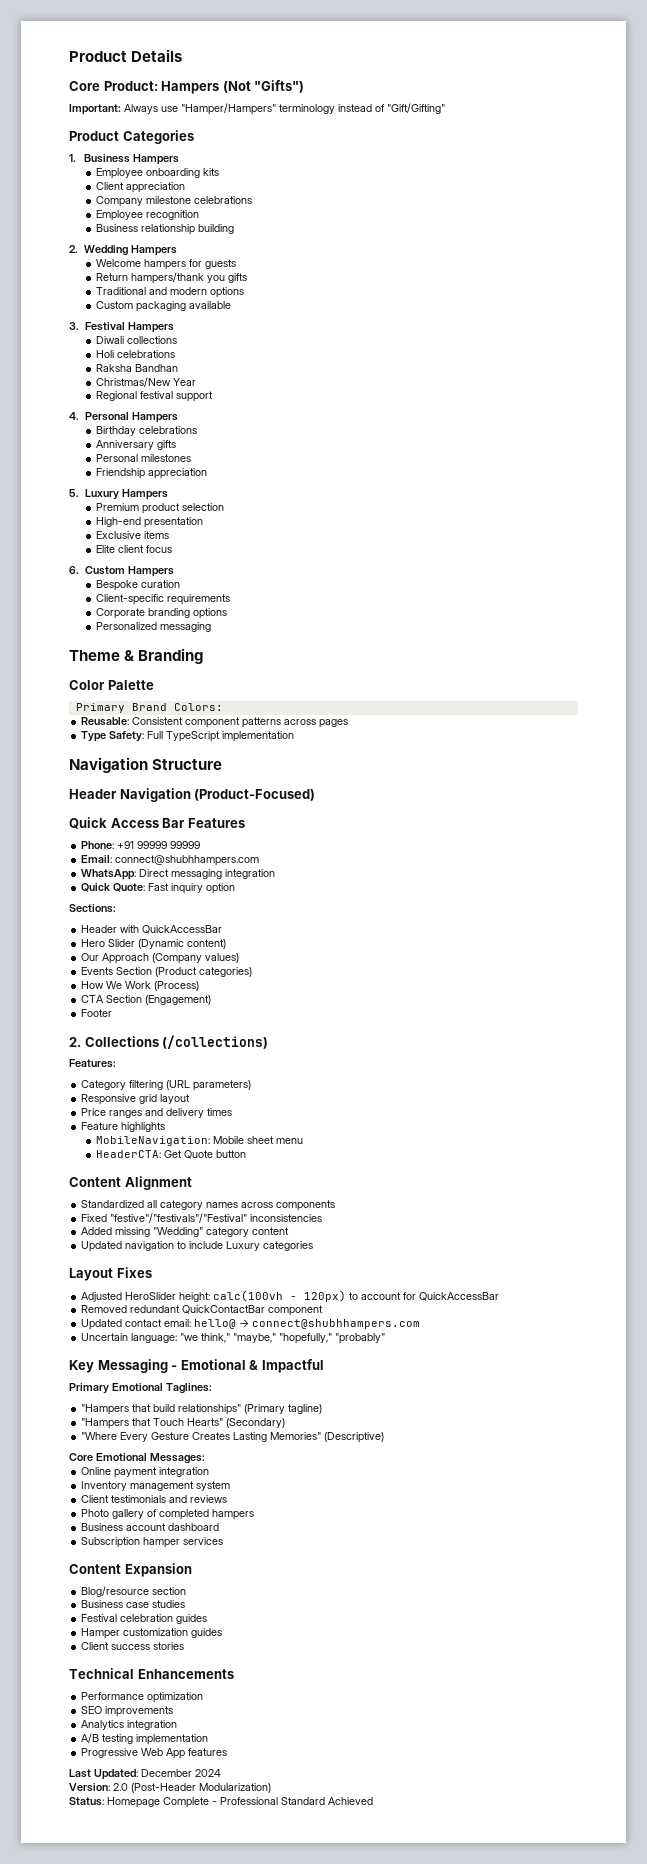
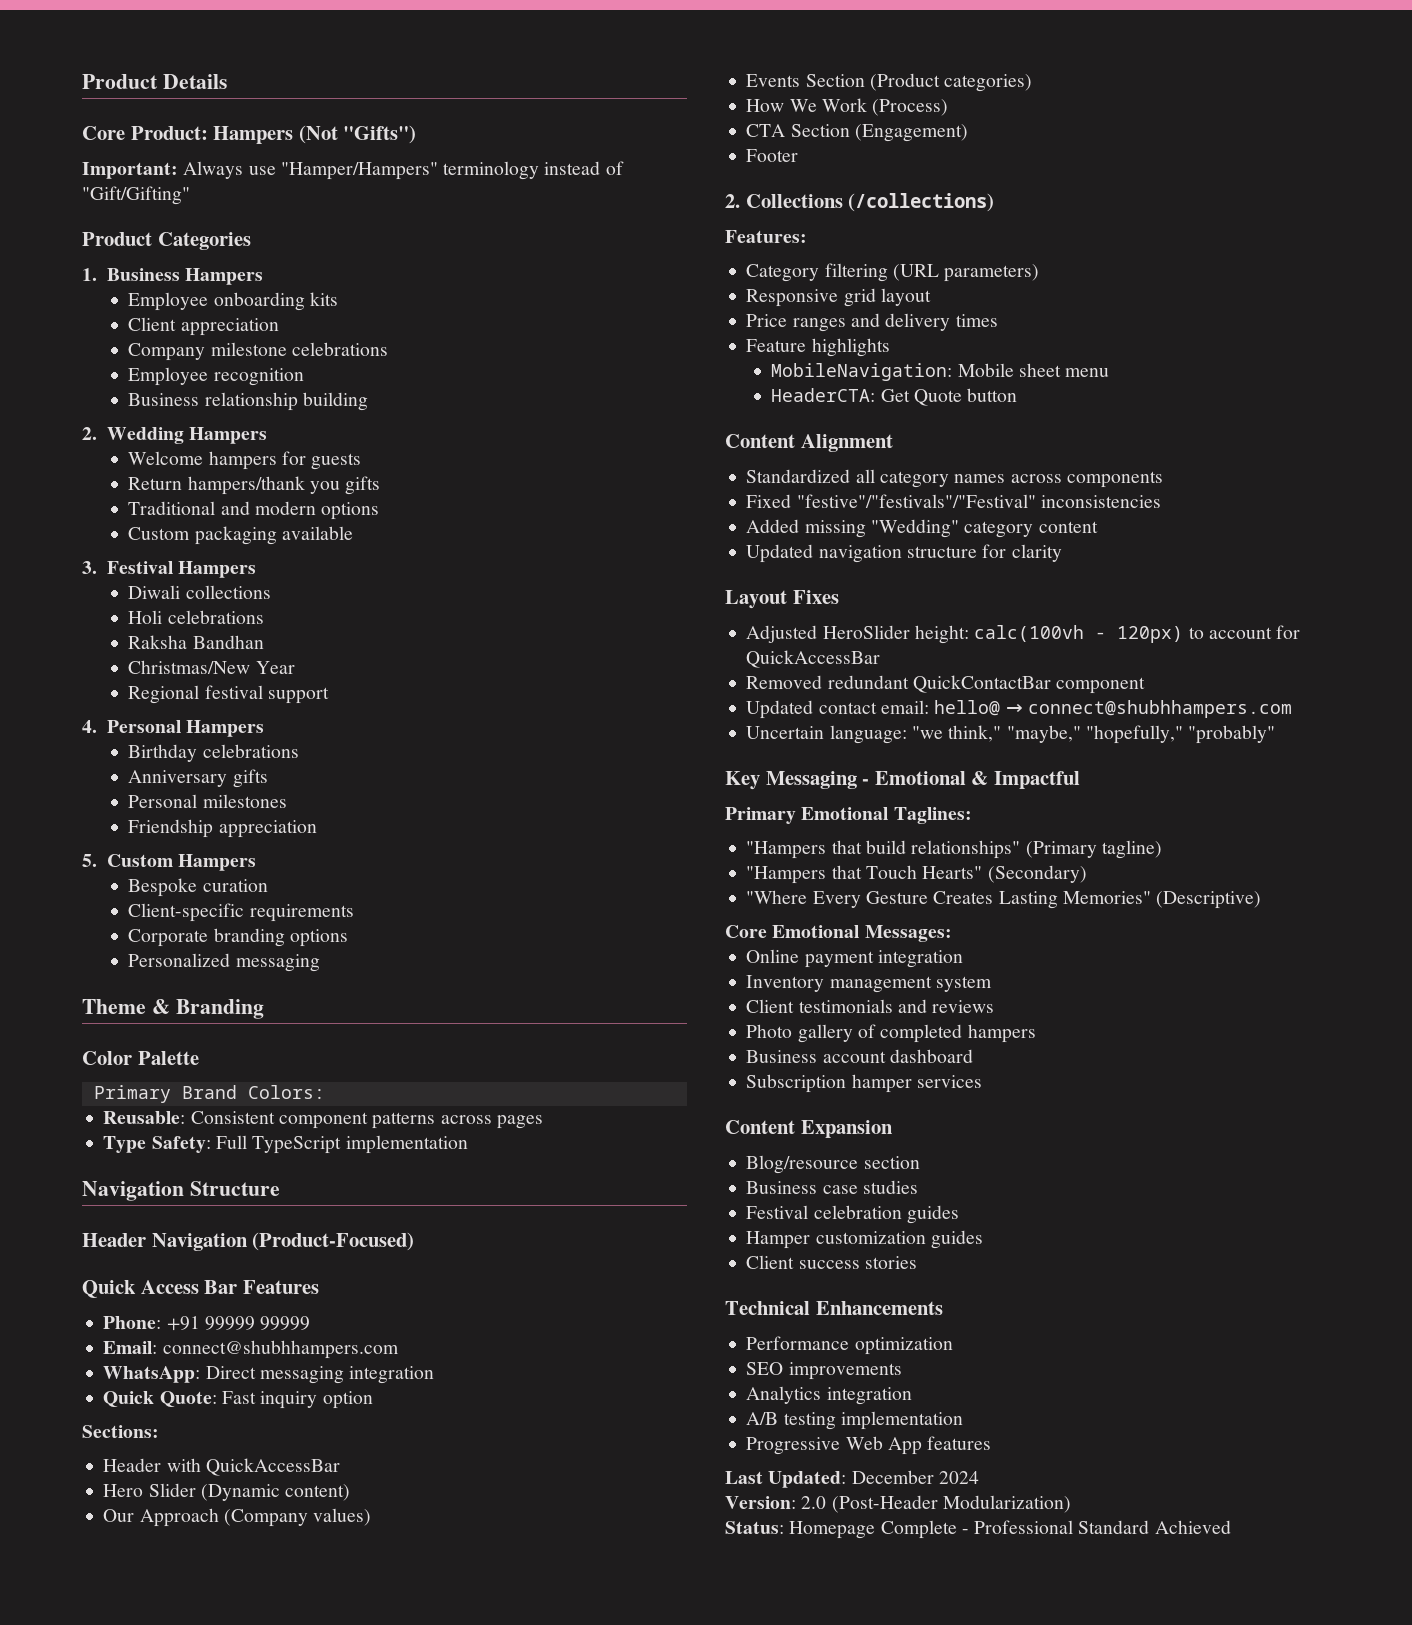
- 5. Luxury Hampers
- Premium product selection
- High-end presentation
- Exclusive items
- Elite client focus
- 6. Custom Hampers
+ 5. Custom Hampers
- Updated navigation to include Luxury categories
+ Updated navigation structure for clarity

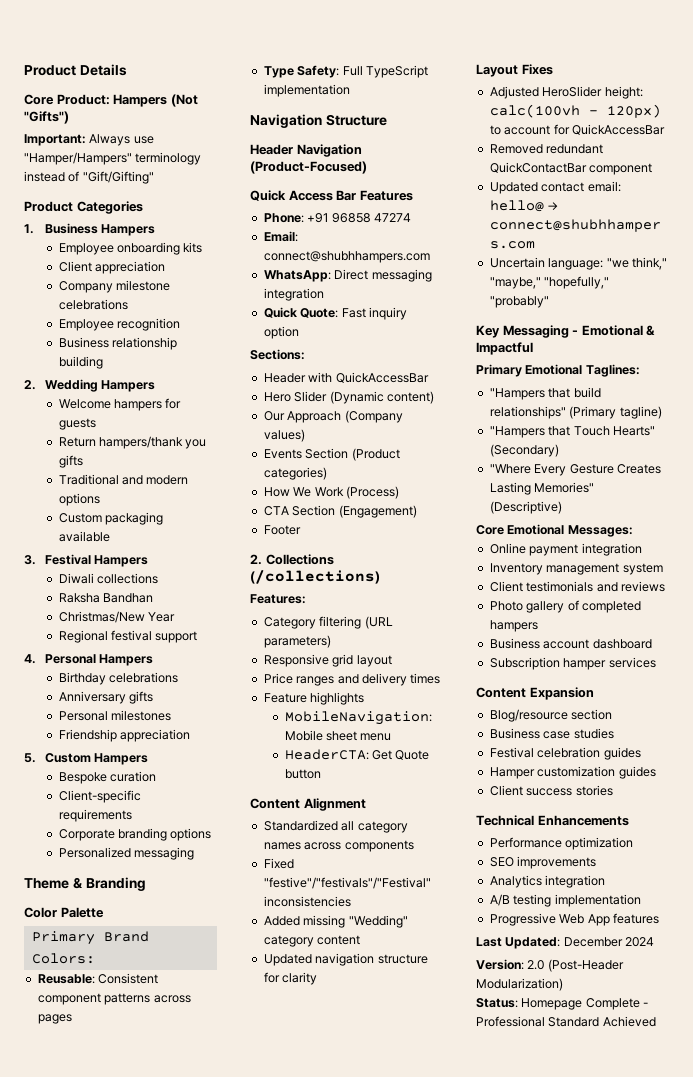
- Holi celebrations
- Phone: +91 99999 99999
+ Phone: +91 96858 47274

